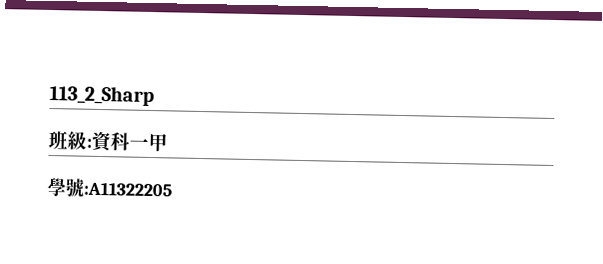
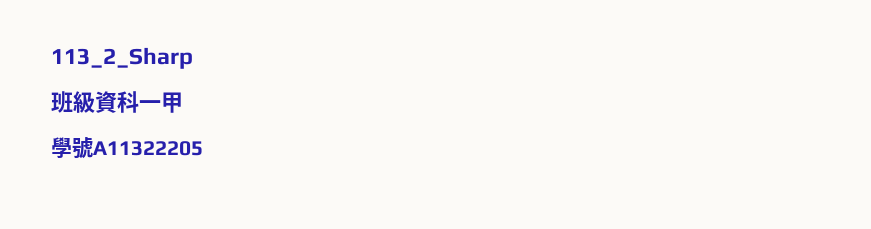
- 班級:資科一甲
+ 班級資科一甲
- 學號:A11322205
+ 學號A11322205

